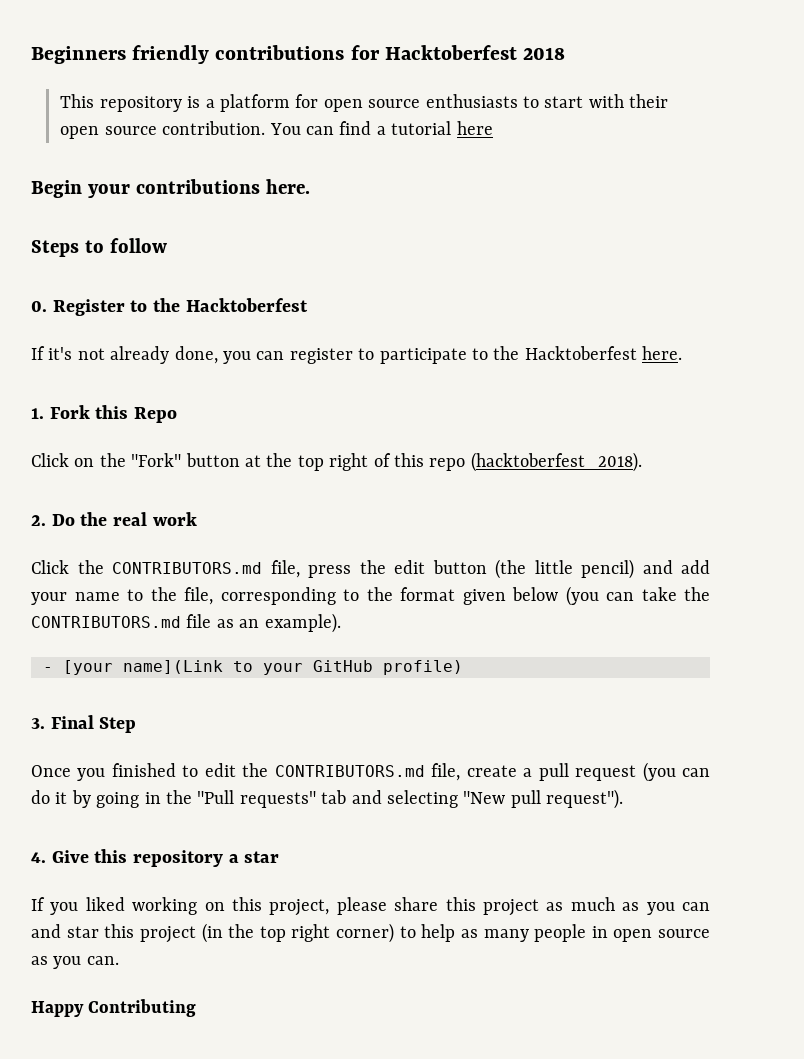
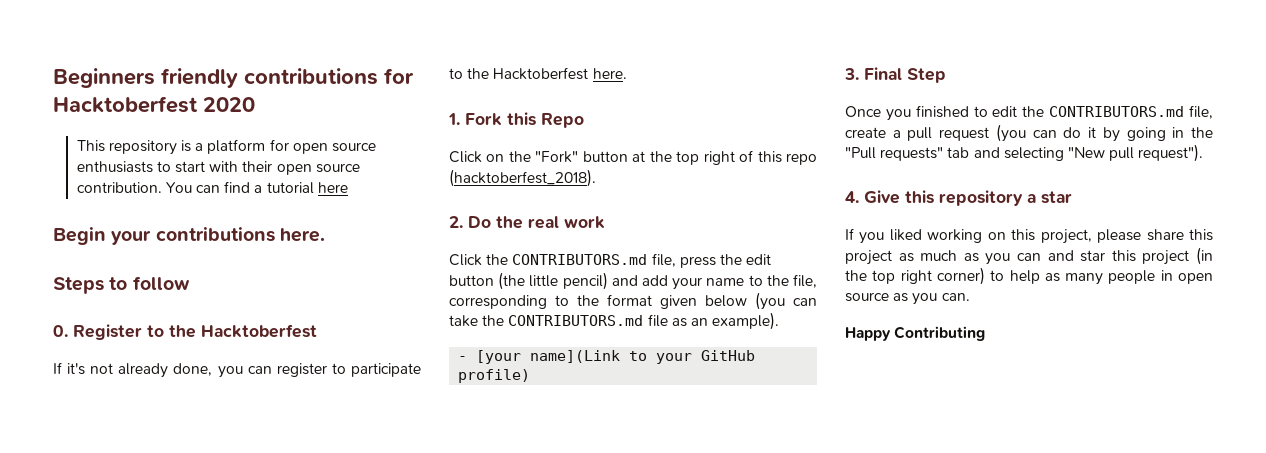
- Beginners friendly contributions for Hacktoberfest 2018
+ Beginners friendly contributions for Hacktoberfest 2020

